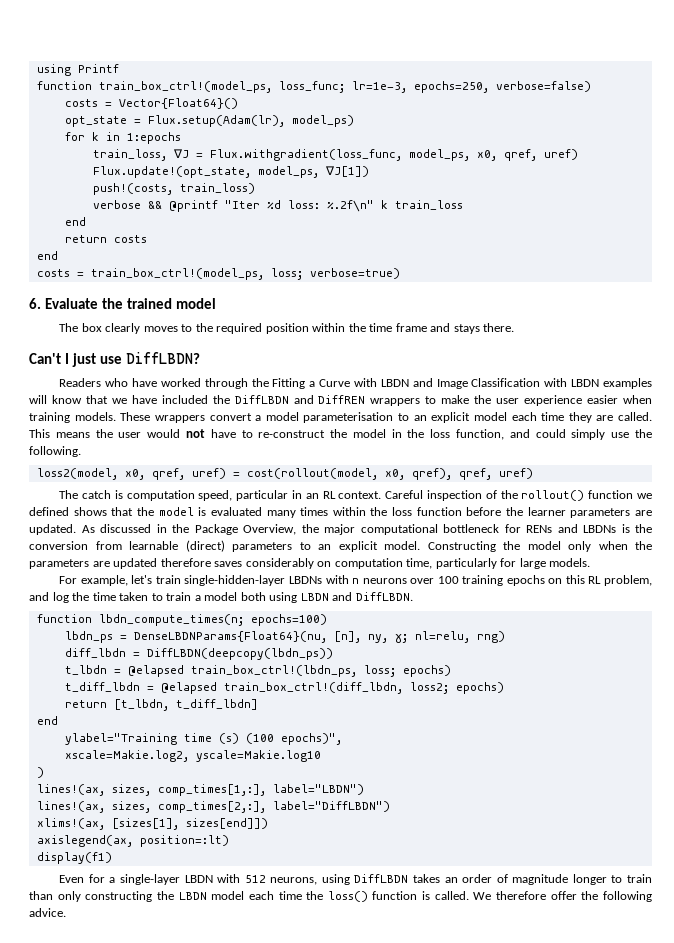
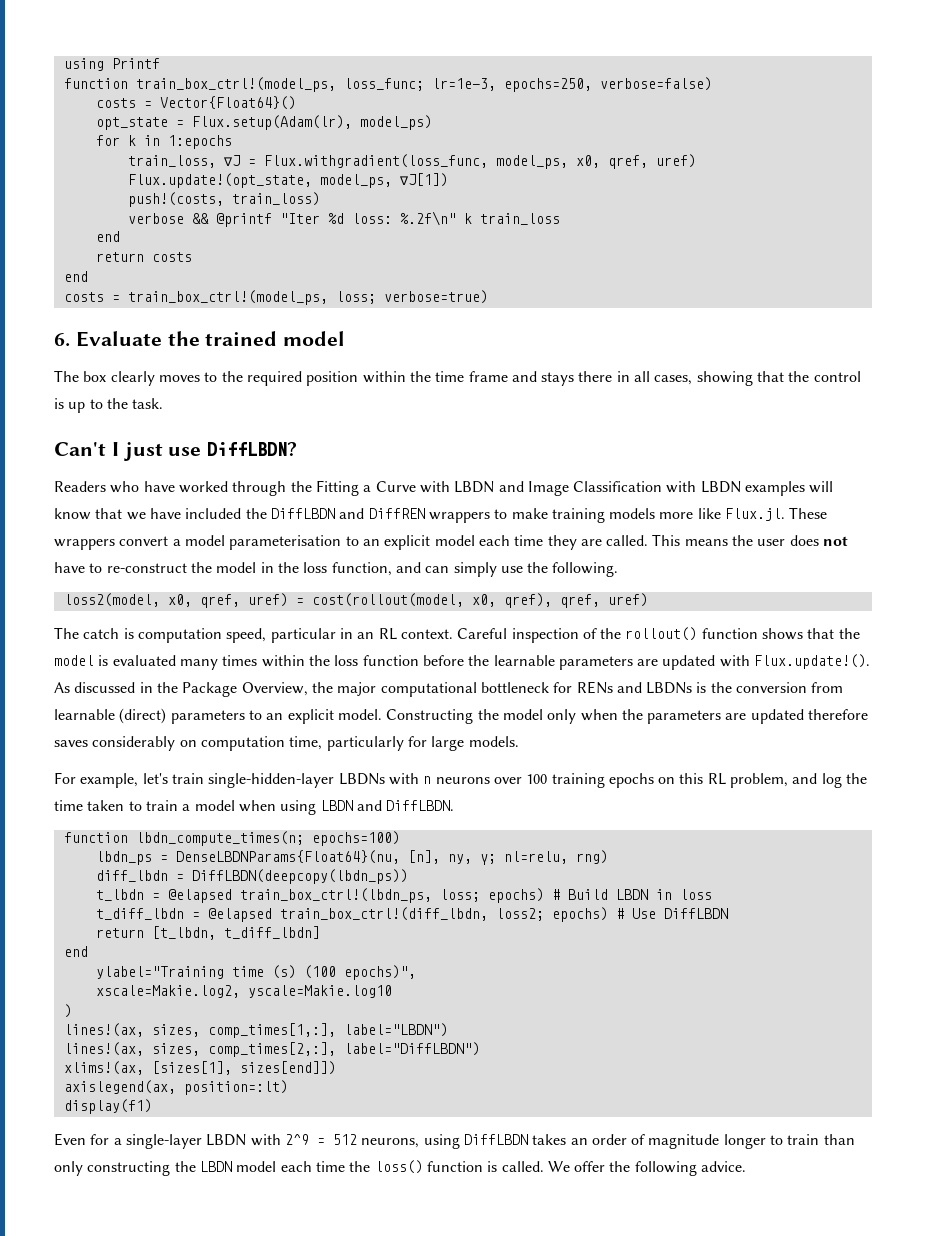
- The box clearly moves to the required position within the time frame and stays there.
+ The box clearly moves to the required position within the time frame and stays there in all cases, showing that the control is up to the task.
- Readers who have worked through the Fitting a Curve with LBDN and Image Classification with LBDN examples will know that we have included the DiffLBDN and DiffREN wrappers to make the user experience easier when training models. These wrappers convert a model parameterisation to an explicit model each time they are called.
+ Readers who have worked through the Fitting a Curve with LBDN and Image Classification with LBDN examples will know that we have included the DiffLBDN and DiffREN wrappers to make training models more like Flux.jl. These wrappers convert a model parameterisation to an explicit model each time they are called.
- This means the user would not have to re-construct the model in the loss function, and could simply use the following.
+ This means the user does not have to re-construct the model in the loss function, and can simply use the following.
- Careful inspection of the rollout() function we defined shows that the model is evaluated many times within the loss function before the learner parameters are updated. As discussed in the Package Overview, the major computational bottleneck for RENs and LBDNs is the conversion from learnable (direct) parameters to an explicit model.
+ Careful inspection of the rollout() function shows that the model is evaluated many times within the loss function before the learnable parameters are updated with Flux.update!(). As discussed in the Package Overview, the major computational bottleneck for RENs and LBDNs is the conversion from learnable (direct) parameters to an explicit model.
- For example, let's train single-hidden-layer LBDNs with n neurons over 100 training epochs on this RL problem, and log the time taken to train a model both using LBDN and DiffLBDN.
+ For example, let's train single-hidden-layer LBDNs with n neurons over 100 training epochs on this RL problem, and log the time taken to train a model when using LBDN and DiffLBDN.
- t_lbdn = @elapsed train_box_ctrl!(lbdn_ps, loss; epochs)
+ t_lbdn = @elapsed train_box_ctrl!(lbdn_ps, loss; epochs) # Build LBDN in loss
- t_diff_lbdn = @elapsed train_box_ctrl!(diff_lbdn, loss2; epochs)
+ t_diff_lbdn = @elapsed train_box_ctrl!(diff_lbdn, loss2; epochs) # Use DiffLBDN
- Even for a single-layer LBDN with 512 neurons, using DiffLBDN takes an order of magnitude longer to train than only constructing the LBDN model each time the loss() function is called.
+ Even for a single-layer LBDN with 2^9 = 512 neurons, using DiffLBDN takes an order of magnitude longer to train than only constructing the LBDN model each time the loss() function is called.
- We therefore offer the following advice.
+ We offer the following advice.

